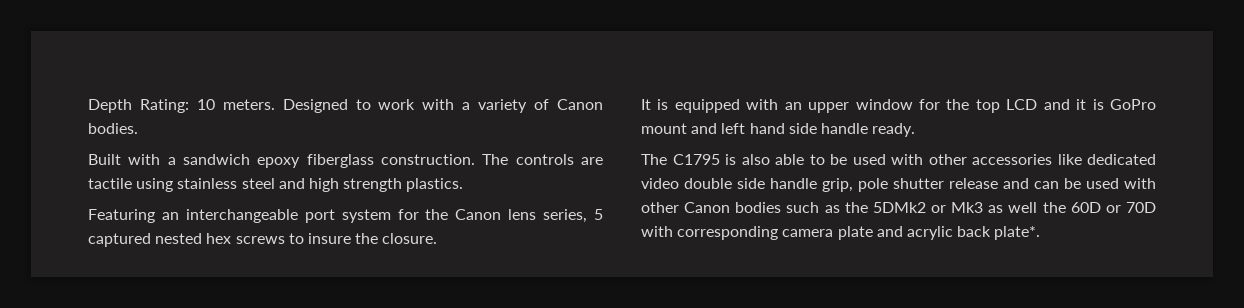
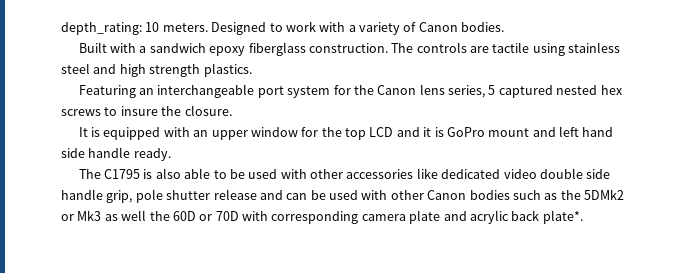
- Depth Rating: 10 meters.
+ depth_rating: 10 meters.

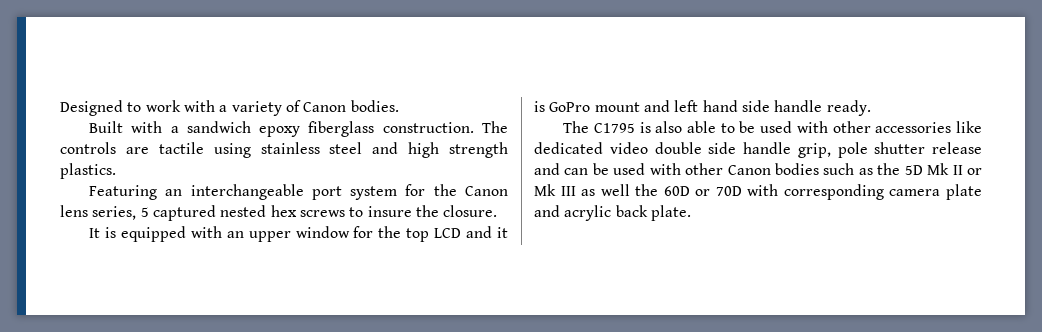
- depth_rating: 10 meters.
- The C1795 is also able to be used with other accessories like dedicated video double side handle grip, pole shutter release and can be used with other Canon bodies such as the 5DMk2 or Mk3 as well the 60D or 70D with corresponding camera plate and acrylic back plate*.
+ The C1795 is also able to be used with other accessories like dedicated video double side handle grip, pole shutter release and can be used with other Canon bodies such as the 5D Mk II or Mk III as well the 60D or 70D with corresponding camera plate and acrylic back plate.

